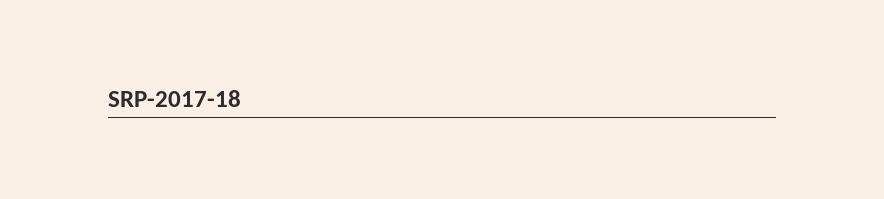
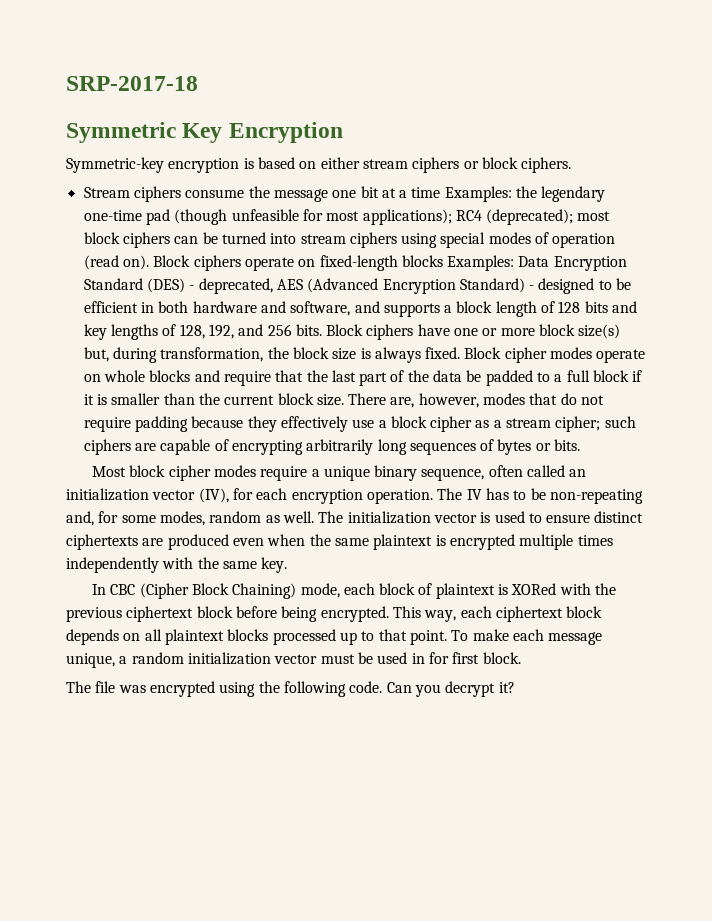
+ Symmetric Key Encryption
+ Symmetric-key encryption is based on either stream ciphers or block ciphers.
+ Stream ciphers consume the message one bit at a time Examples: the legendary one-time pad (though unfeasible for most applications); RC4 (deprecated); most block ciphers can be turned into stream ciphers using special modes of operation (read on). Block ciphers operate on fixed-length blocks Examples: Data Encryption Standard (DES) - deprecated, AES (Advanced Encryption Standard) - designed to be efficient in both hardware and software, and supports a block length of 128 bits and key lengths of 128, 192, and 256 bits. Block ciphers have one or more block size(s) but, during transformation, the block size is always fixed. Block cipher modes operate on whole blocks and require that the last part of the data be padded to a full block if it is smaller than the current block size. There are, however, modes that do not require padding because they effectively use a block cipher as a stream cipher; such ciphers are capable of encrypting arbitrarily long sequences of bytes or bits.
+ Most block cipher modes require a unique binary sequence, often called an initialization vector (IV), for each encryption operation. The IV has to be non-repeating and, for some modes, random as well. The initialization vector is used to ensure distinct ciphertexts are produced even when the same plaintext is encrypted multiple times independently with the same key.
+ In CBC (Cipher Block Chaining) mode, each block of plaintext is XORed with the previous ciphertext block before being encrypted. This way, each ciphertext block depends on all plaintext blocks processed up to that point. To make each message unique, a random initialization vector must be used in for first block.
+ The file was encrypted using the following code. Can you decrypt it?

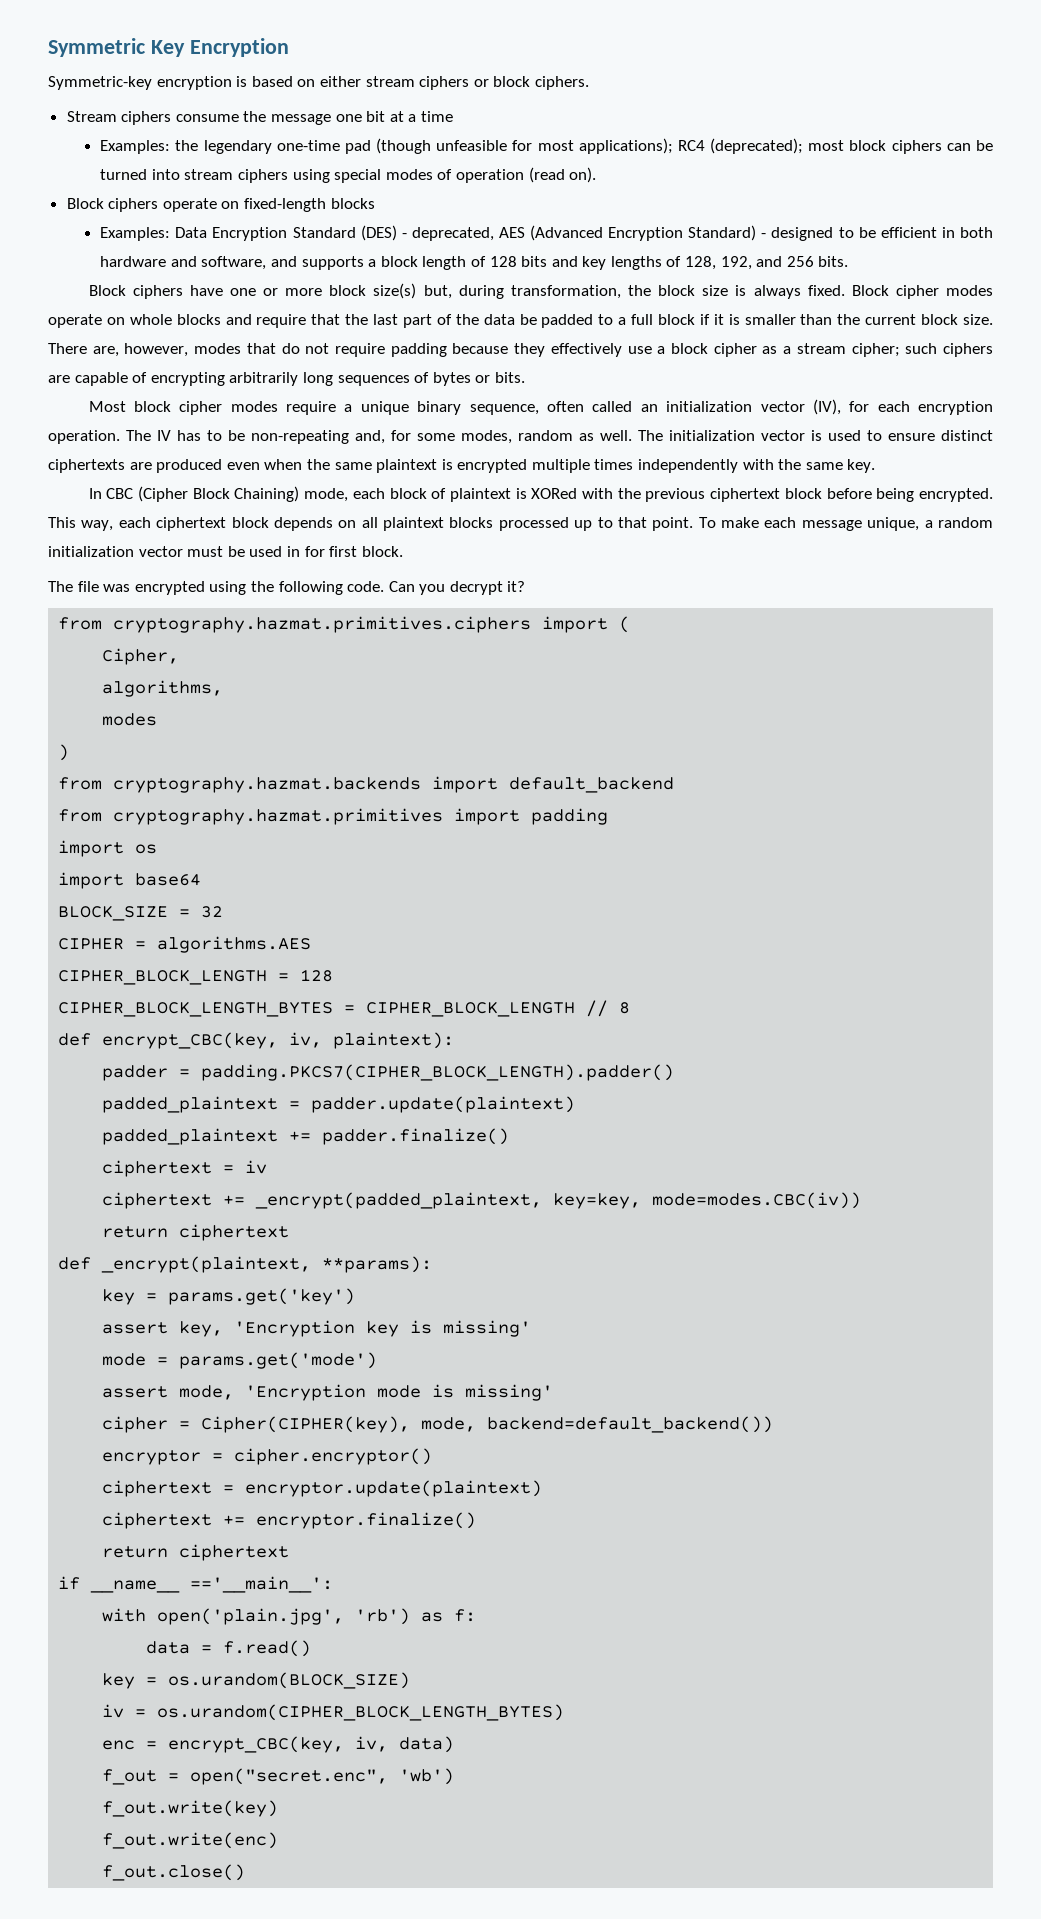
- SRP-2017-18
- Stream ciphers consume the message one bit at a time Examples:
+ Stream ciphers consume the message one bit at a time
+ Examples:
- most block ciphers can be turned into stream ciphers using special modes of operation (read on). Block ciphers operate on fixed-length blocks Examples:
+ most block ciphers can be turned into stream ciphers using special modes of operation (read on).
+ Block ciphers operate on fixed-length blocks
+ Examples:
- Data Encryption Standard (DES) - deprecated, AES (Advanced Encryption Standard) - designed to be efficient in both hardware and software, and supports a block length of 128 bits and key lengths of 128, 192, and 256 bits. Block ciphers have one or more block size(s) but, during transformation, the block size is always fixed.
+ Data Encryption Standard (DES) - deprecated, AES (Advanced Encryption Standard) - designed to be efficient in both hardware and software, and supports a block length of 128 bits and key lengths of 128, 192, and 256 bits.
+ Block ciphers have one or more block size(s) but, during transformation, the block size is always fixed.
+ from cryptography.hazmat.primitives.ciphers import (
+ Cipher,
+ algorithms,
+ modes
+ )
+ from cryptography.hazmat.backends import default_backend
+ from cryptography.hazmat.primitives import padding
+ import os
+ import base64
+ BLOCK_SIZE = 32
+ CIPHER = algorithms.AES
+ CIPHER_BLOCK_LENGTH = 128
+ CIPHER_BLOCK_LENGTH_BYTES = CIPHER_BLOCK_LENGTH // 8
+ def encrypt_CBC(key, iv, plaintext):
+ padder = padding.PKCS7(CIPHER_BLOCK_LENGTH).padder()
+ padded_plaintext = padder.update(plaintext)
+ padded_plaintext += padder.finalize()
+ ciphertext = iv
+ ciphertext += _encrypt(padded_plaintext, key=key, mode=modes.CBC(iv))
+ return ciphertext
+ def _encrypt(plaintext, **params):
+ key = params.get('key')
+ assert key, 'Encryption key is missing'
+ mode = params.get('mode')
+ assert mode, 'Encryption mode is missing'
+ cipher = Cipher(CIPHER(key), mode, backend=default_backend())
+ encryptor = cipher.encryptor()
+ ciphertext = encryptor.update(plaintext)
+ ciphertext += encryptor.finalize()
+ return ciphertext
+ if __name__ =='__main__':
+ with open('plain.jpg', 'rb') as f:
+ data = f.read()
+ key = os.urandom(BLOCK_SIZE)
+ iv = os.urandom(CIPHER_BLOCK_LENGTH_BYTES)
+ enc = encrypt_CBC(key, iv, data)
+ f_out = open("secret.enc", 'wb')
+ f_out.write(key)
+ f_out.write(enc)
+ f_out.close()

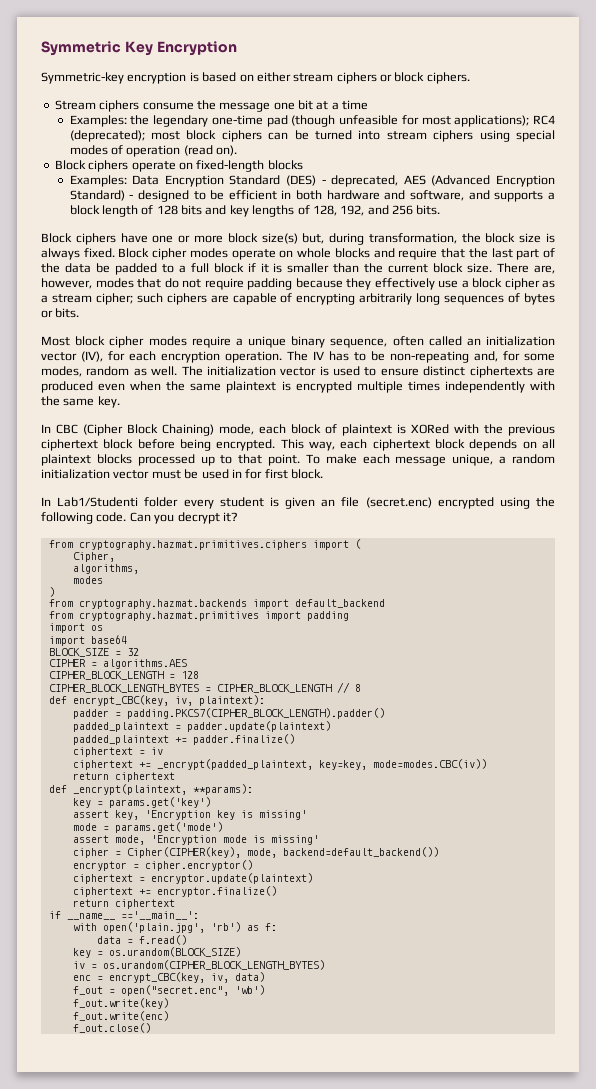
- The file was encrypted using the following code.
+ In Lab1/Studenti folder every student is given an file (secret.enc) encrypted using the following code.

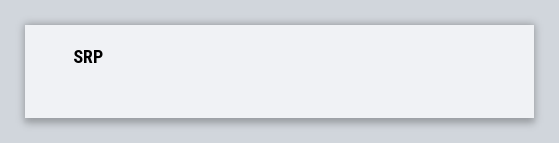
- Symmetric Key Encryption
- Symmetric-key encryption is based on either stream ciphers or block ciphers.
- Stream ciphers consume the message one bit at a time
- Examples: the legendary one-time pad (though unfeasible for most applications); RC4 (deprecated); most block ciphers can be turned into stream ciphers using special modes of operation (read on).
- Block ciphers operate on fixed-length blocks
- Examples: Data Encryption Standard (DES) - deprecated, AES (Advanced Encryption Standard) - designed to be efficient in both hardware and software, and supports a block length of 128 bits and key lengths of 128, 192, and 256 bits.
- Block ciphers have one or more block size(s) but, during transformation, the block size is always fixed. Block cipher modes operate on whole blocks and require that the last part of the data be padded to a full block if it is smaller than the current block size. There are, however, modes that do not require padding because they effectively use a block cipher as a stream cipher; such ciphers are capable of encrypting arbitrarily long sequences of bytes or bits.
- Most block cipher modes require a unique binary sequence, often called an initialization vector (IV), for each encryption operation. The IV has to be non-repeating and, for some modes, random as well. The initialization vector is used to ensure distinct ciphertexts are produced even when the same plaintext is encrypted multiple times independently with the same key.
- In CBC (Cipher Block Chaining) mode, each block of plaintext is XORed with the previous ciphertext block before being encrypted. This way, each ciphertext block depends on all plaintext blocks processed up to that point. To make each message unique, a random initialization vector must be used in for first block.
- In Lab1/Studenti folder every student is given an file (secret.enc) encrypted using the following code. Can you decrypt it?
- from cryptography.hazmat.primitives.ciphers import (
- Cipher,
- algorithms,
- modes
- )
- from cryptography.hazmat.backends import default_backend
- from cryptography.hazmat.primitives import padding
- import os
- import base64
- BLOCK_SIZE = 32
- CIPHER = algorithms.AES
- CIPHER_BLOCK_LENGTH = 128
- CIPHER_BLOCK_LENGTH_BYTES = CIPHER_BLOCK_LENGTH // 8
- def encrypt_CBC(key, iv, plaintext):
- padder = padding.PKCS7(CIPHER_BLOCK_LENGTH).padder()
- padded_plaintext = padder.update(plaintext)
- padded_plaintext += padder.finalize()
- ciphertext = iv
- ciphertext += _encrypt(padded_plaintext, key=key, mode=modes.CBC(iv))
- return ciphertext
- def _encrypt(plaintext, **params):
- key = params.get('key')
- assert key, 'Encryption key is missing'
- mode = params.get('mode')
- assert mode, 'Encryption mode is missing'
- cipher = Cipher(CIPHER(key), mode, backend=default_backend())
- encryptor = cipher.encryptor()
- ciphertext = encryptor.update(plaintext)
- ciphertext += encryptor.finalize()
- return ciphertext
- if __name__ =='__main__':
- with open('plain.jpg', 'rb') as f:
- data = f.read()
- key = os.urandom(BLOCK_SIZE)
- iv = os.urandom(CIPHER_BLOCK_LENGTH_BYTES)
- enc = encrypt_CBC(key, iv, data)
- f_out = open("secret.enc", 'wb')
- f_out.write(key)
- f_out.write(enc)
- f_out.close()
+ SRP

